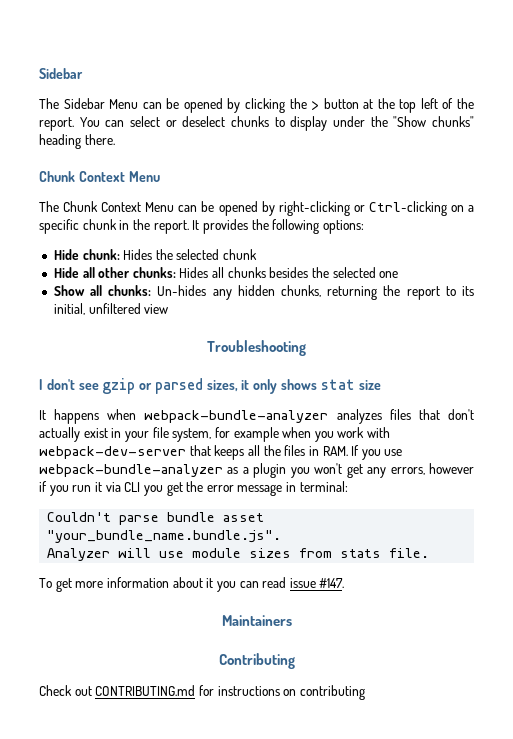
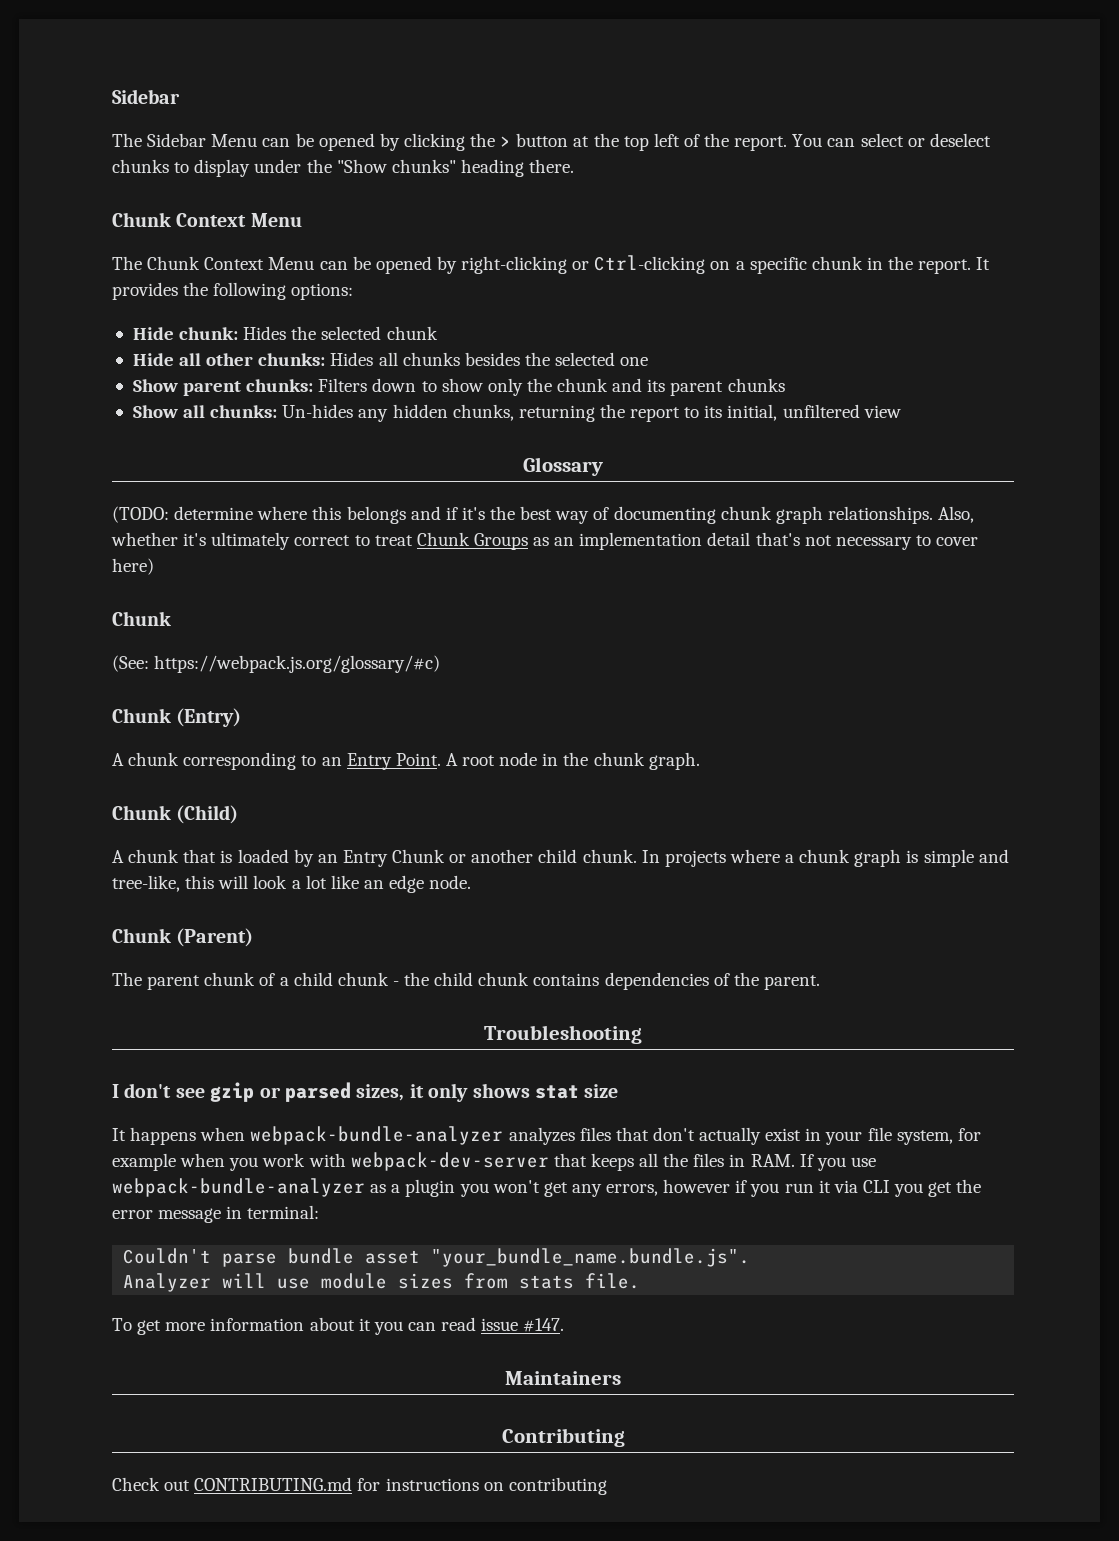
+ Show parent chunks: Filters down to show only the chunk and its parent chunks
+ Glossary
+ (TODO: determine where this belongs and if it's the best way of documenting chunk graph relationships. Also, whether it's ultimately correct to treat Chunk Groups as an implementation detail that's not necessary to cover here)
+ Chunk
+ (See: https://webpack.js.org/glossary/#c)
+ Chunk (Entry)
+ A chunk corresponding to an Entry Point. A root node in the chunk graph.
+ Chunk (Child)
+ A chunk that is loaded by an Entry Chunk or another child chunk. In projects where a chunk graph is simple and tree-like, this will look a lot like an edge node.
+ Chunk (Parent)
+ The parent chunk of a child chunk - the child chunk contains dependencies of the parent.

